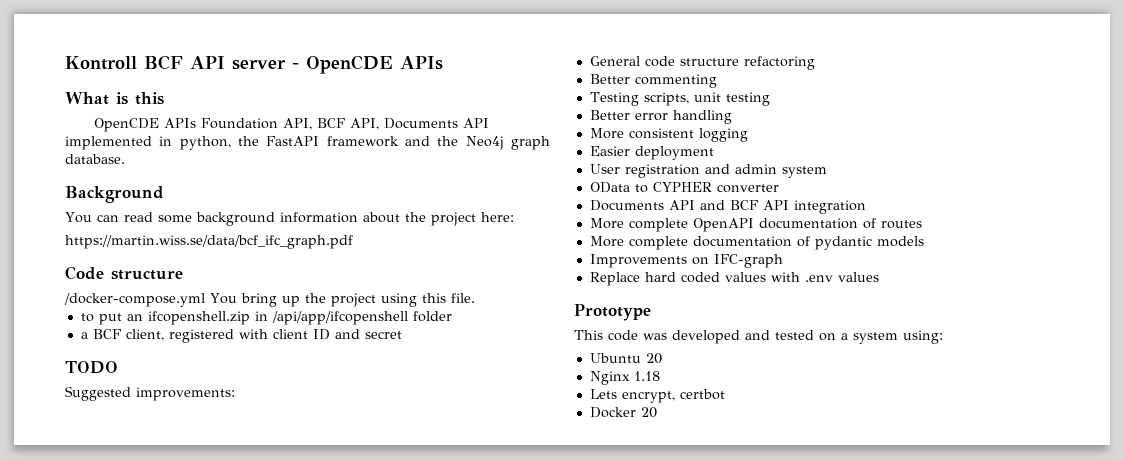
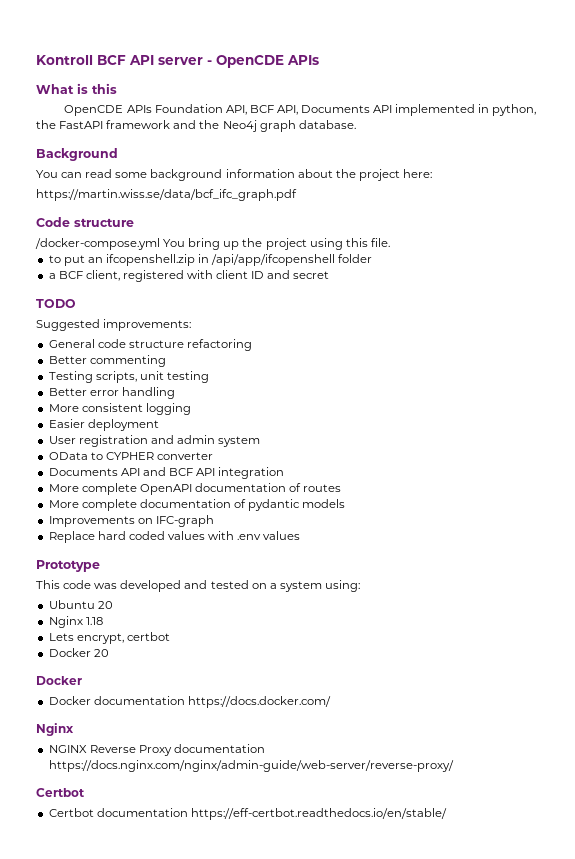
  Docker 20
+ Docker
+ Docker documentation https://docs.docker.com/
+ Nginx
+ NGINX Reverse Proxy documentation https://docs.nginx.com/nginx/admin-guide/web-server/reverse-proxy/
+ Certbot
+ Certbot documentation https://eff-certbot.readthedocs.io/en/stable/

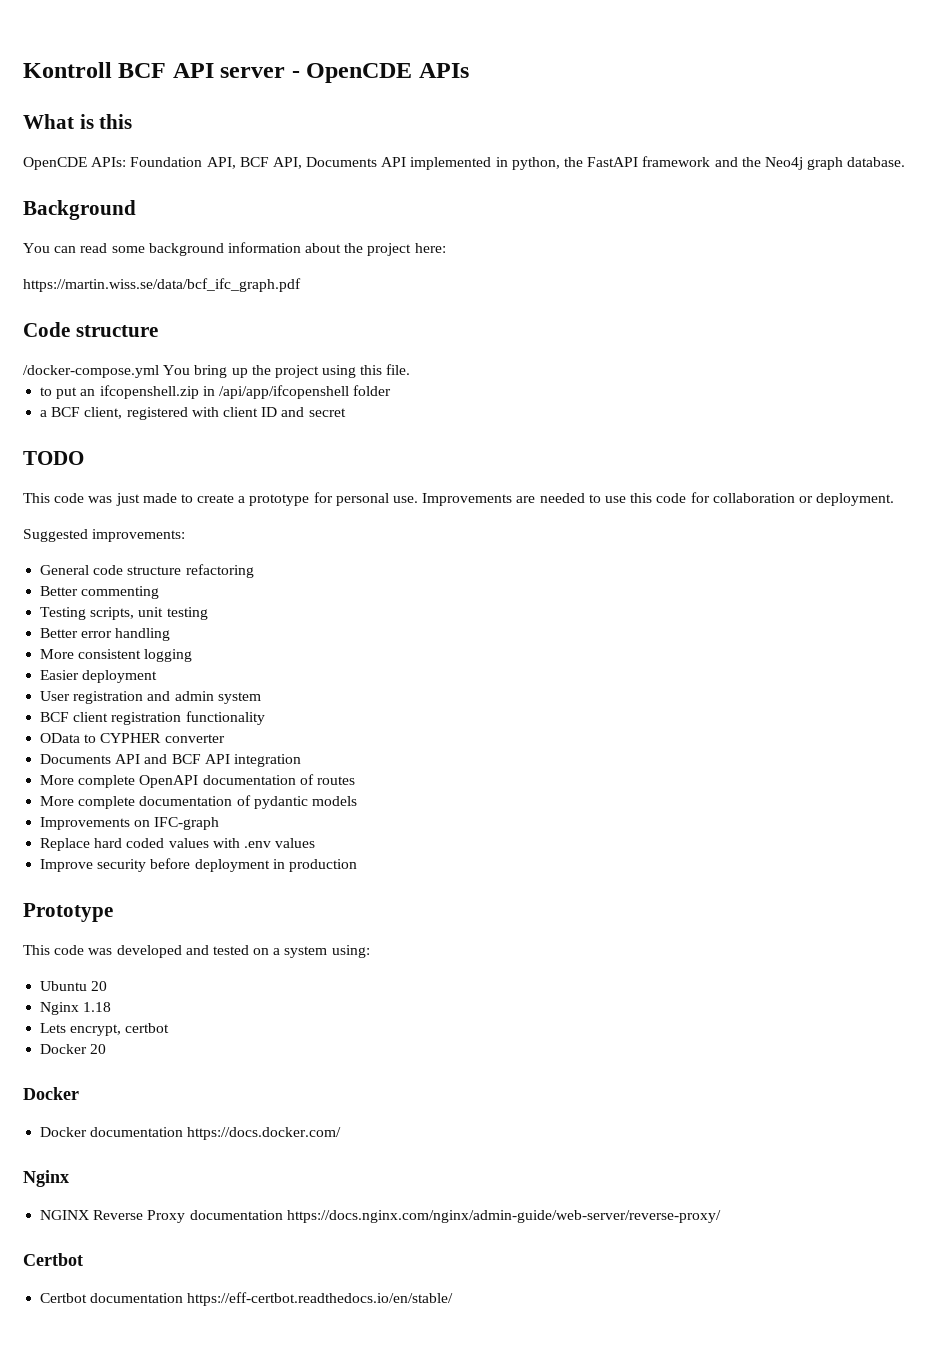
- OpenCDE APIs Foundation API, BCF API, Documents API implemented in python, the FastAPI framework and the Neo4j graph database.
+ OpenCDE APIs: Foundation API, BCF API, Documents API implemented in python, the FastAPI framework and the Neo4j graph database.
+ This code was just made to create a prototype for personal use. Improvements are needed to use this code for collaboration or deployment.
+ BCF client registration functionality
+ Improve security before deployment in production

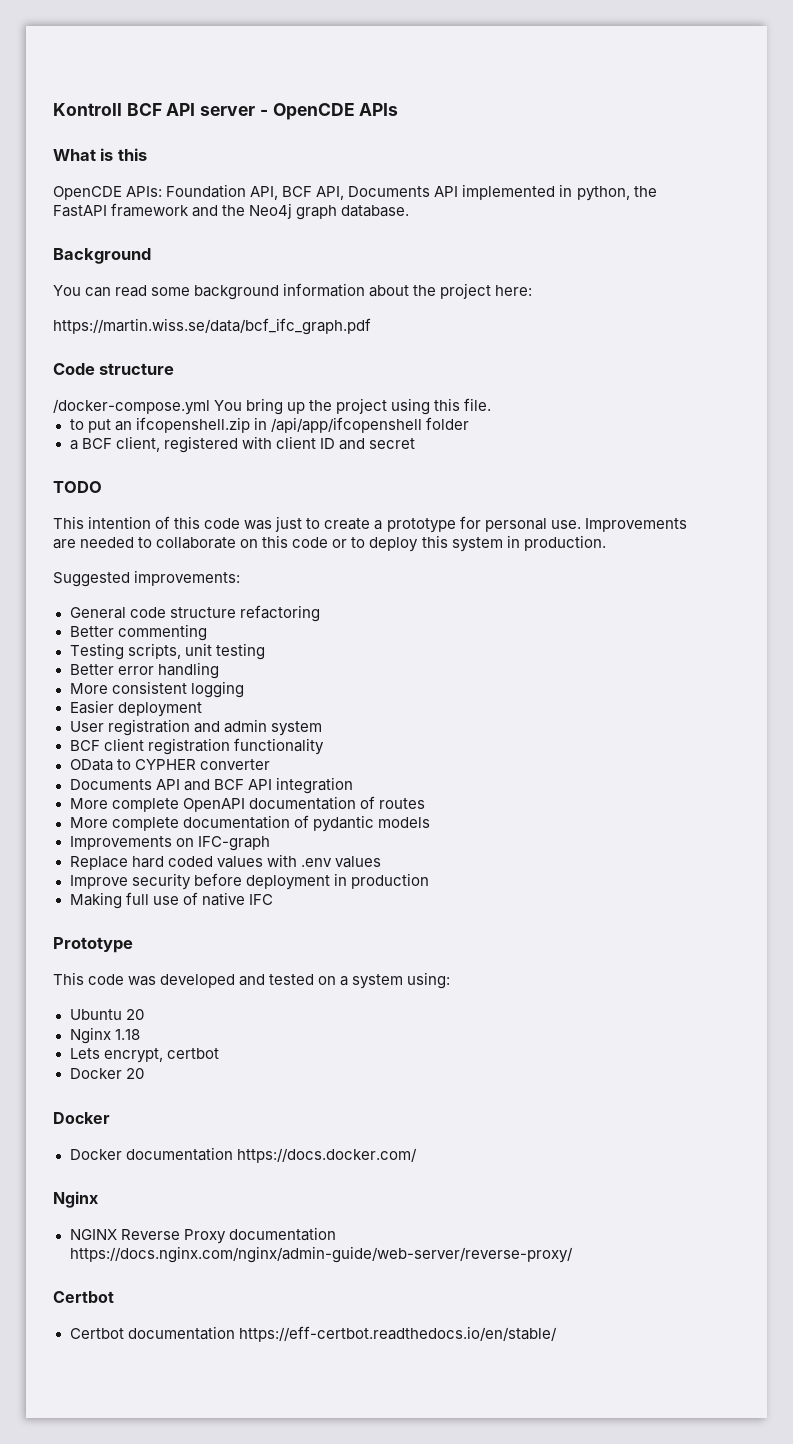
- This code was just made to create a prototype for personal use.
+ This intention of this code was just to create a prototype for personal use.
- Improvements are needed to use this code for collaboration or deployment.
+ Improvements are needed to collaborate on this code or to deploy this system in production.
+ Making full use of native IFC

